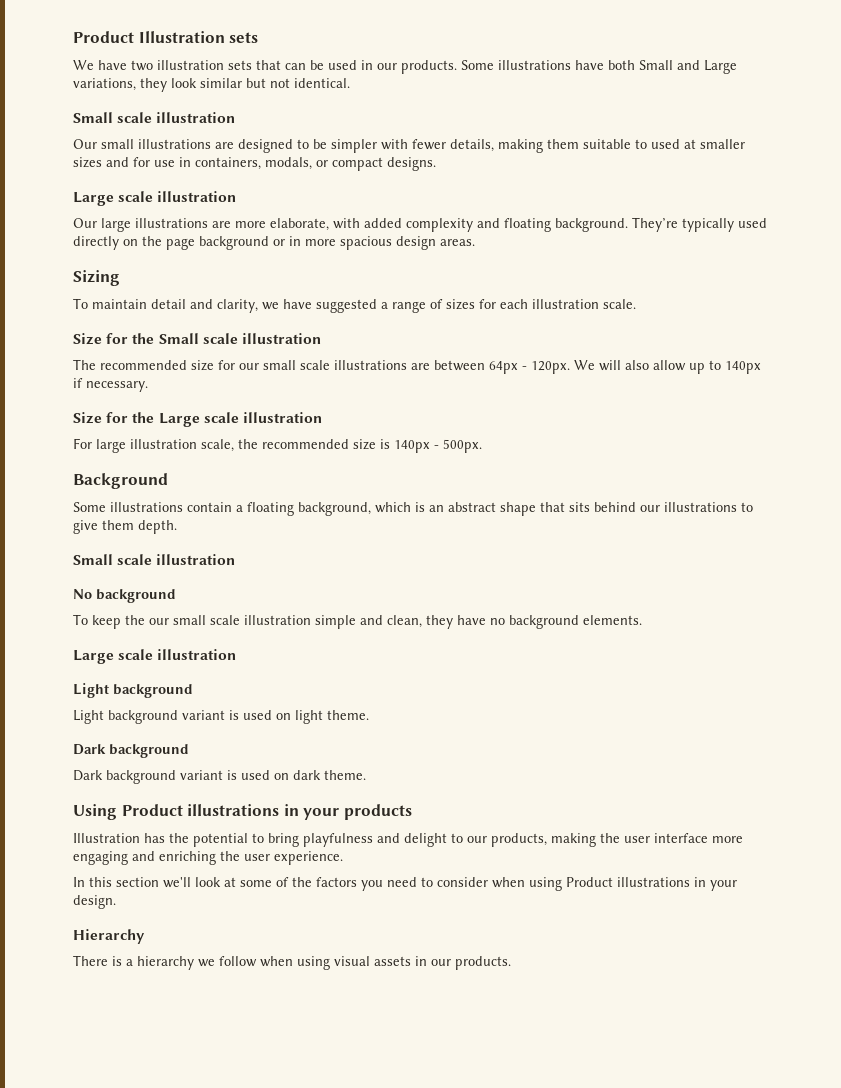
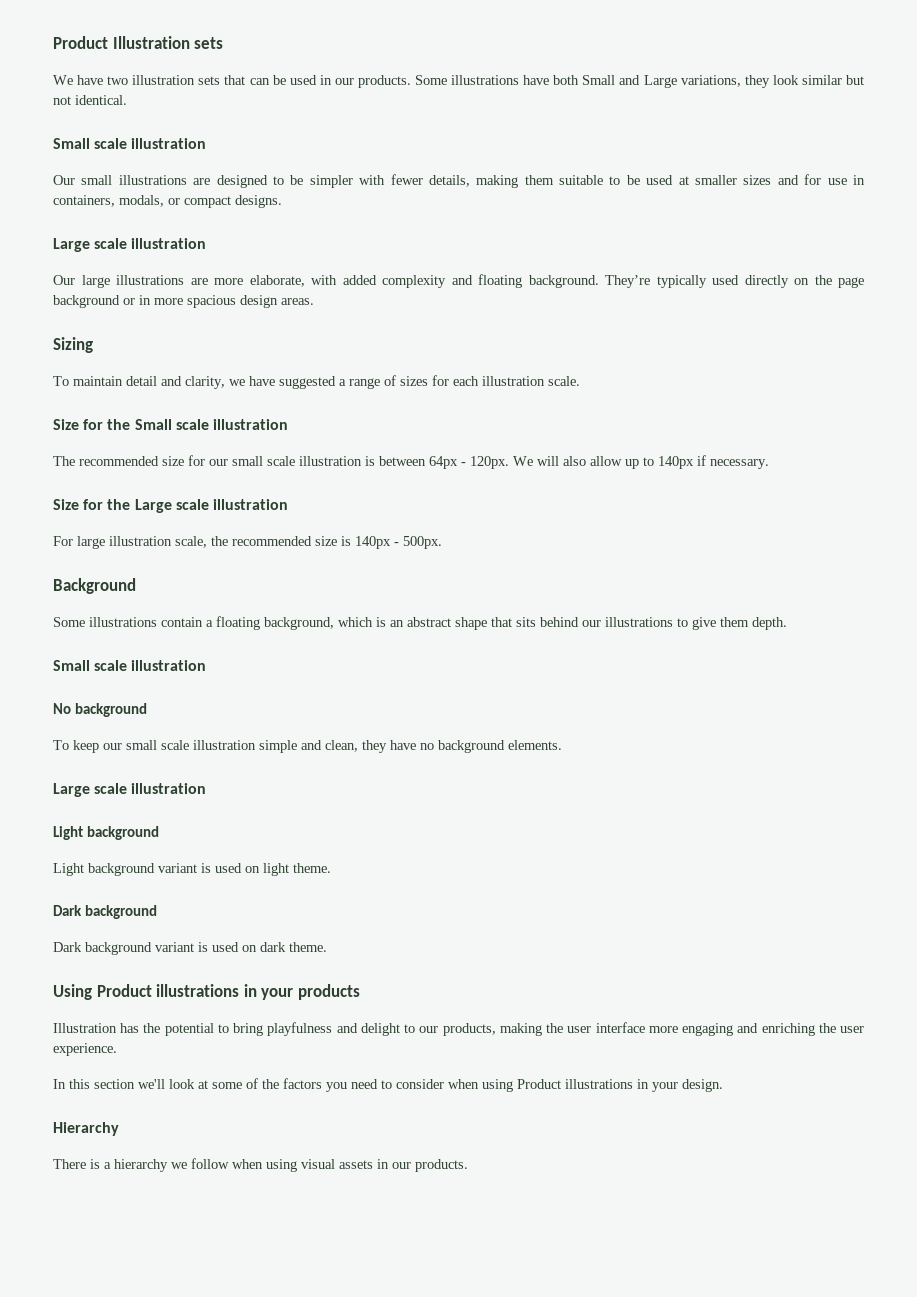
- Our small illustrations are designed to be simpler with fewer details, making them suitable to used at smaller sizes and for use in containers, modals, or compact designs.
+ Our small illustrations are designed to be simpler with fewer details, making them suitable to be used at smaller sizes and for use in containers, modals, or compact designs.
- The recommended size for our small scale illustrations are between 64px - 120px.
+ The recommended size for our small scale illustration is between 64px - 120px.
- To keep the our small scale illustration simple and clean, they have no background elements.
+ To keep our small scale illustration simple and clean, they have no background elements.

